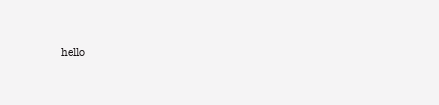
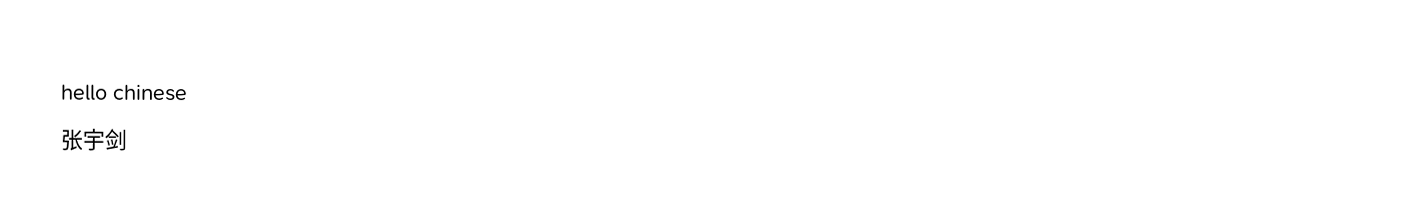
- hello
+ hello chinese
+ 张宇剑

